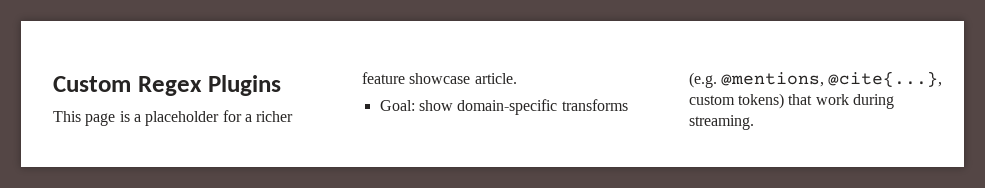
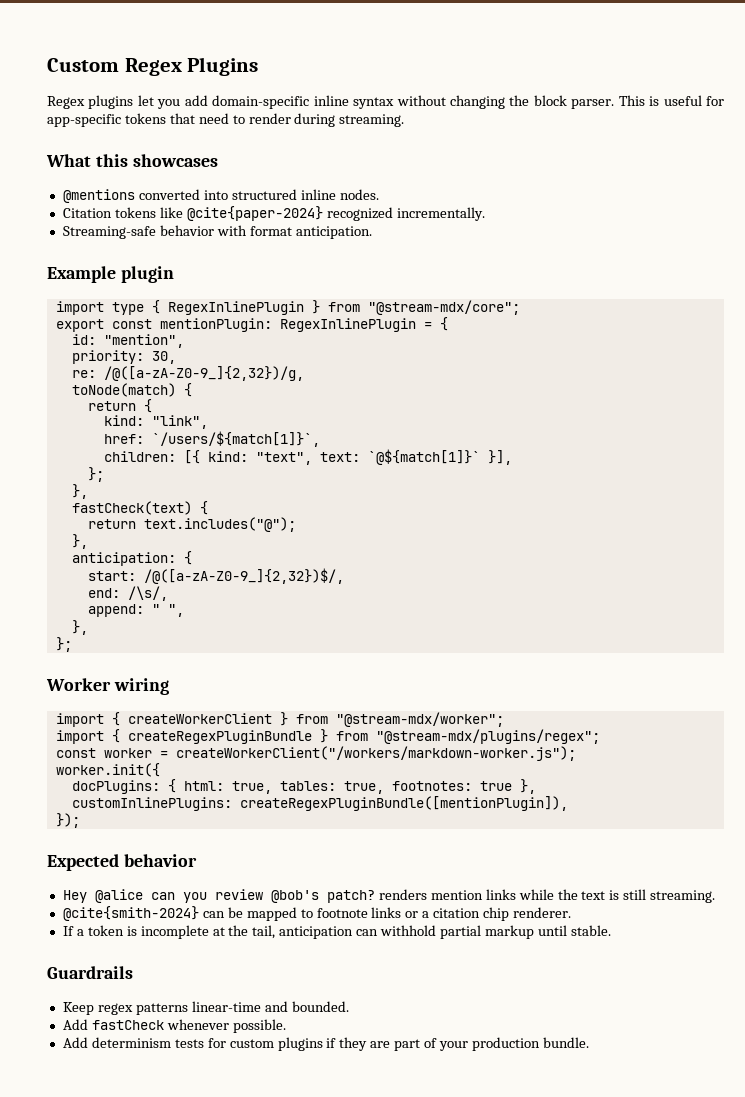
- This page is a placeholder for a richer feature showcase article.
- Goal: show domain-specific transforms (e.g. @mentions, @cite{...}, custom tokens) that work during streaming.
+ Regex plugins let you add domain-specific inline syntax without changing the block parser. This is useful for app-specific tokens that need to render during streaming.
+ What this showcases
+ @mentions converted into structured inline nodes.
+ Citation tokens like @cite{paper-2024} recognized incrementally.
+ Streaming-safe behavior with format anticipation.
+ Example plugin
+ import type { RegexInlinePlugin } from "@stream-mdx/core";
+ export const mentionPlugin: RegexInlinePlugin = {
+ id: "mention",
+ priority: 30,
+ re: /@([a-zA-Z0-9_]{2,32})/g,
+ toNode(match) {
+ return {
+ kind: "link",
+ href: `/users/${match[1]}`,
+ children: [{ kind: "text", text: `@${match[1]}` }],
+ };
+ },
+ fastCheck(text) {
+ return text.includes("@");
+ },
+ anticipation: {
+ start: /@([a-zA-Z0-9_]{2,32})$/,
+ end: /\s/,
+ append: " ",
+ },
+ };
+ Worker wiring
+ import { createWorkerClient } from "@stream-mdx/worker";
+ import { createRegexPluginBundle } from "@stream-mdx/plugins/regex";
+ const worker = createWorkerClient("/workers/markdown-worker.js");
+ worker.init({
+ docPlugins: { html: true, tables: true, footnotes: true },
+ customInlinePlugins: createRegexPluginBundle([mentionPlugin]),
+ });
+ Expected behavior
+ Hey @alice can you review @bob's patch? renders mention links while the text is still streaming.
+ @cite{smith-2024} can be mapped to footnote links or a citation chip renderer.
+ If a token is incomplete at the tail, anticipation can withhold partial markup until stable.
+ Guardrails
+ Keep regex patterns linear-time and bounded.
+ Add fastCheck whenever possible.
+ Add determinism tests for custom plugins if they are part of your production bundle.

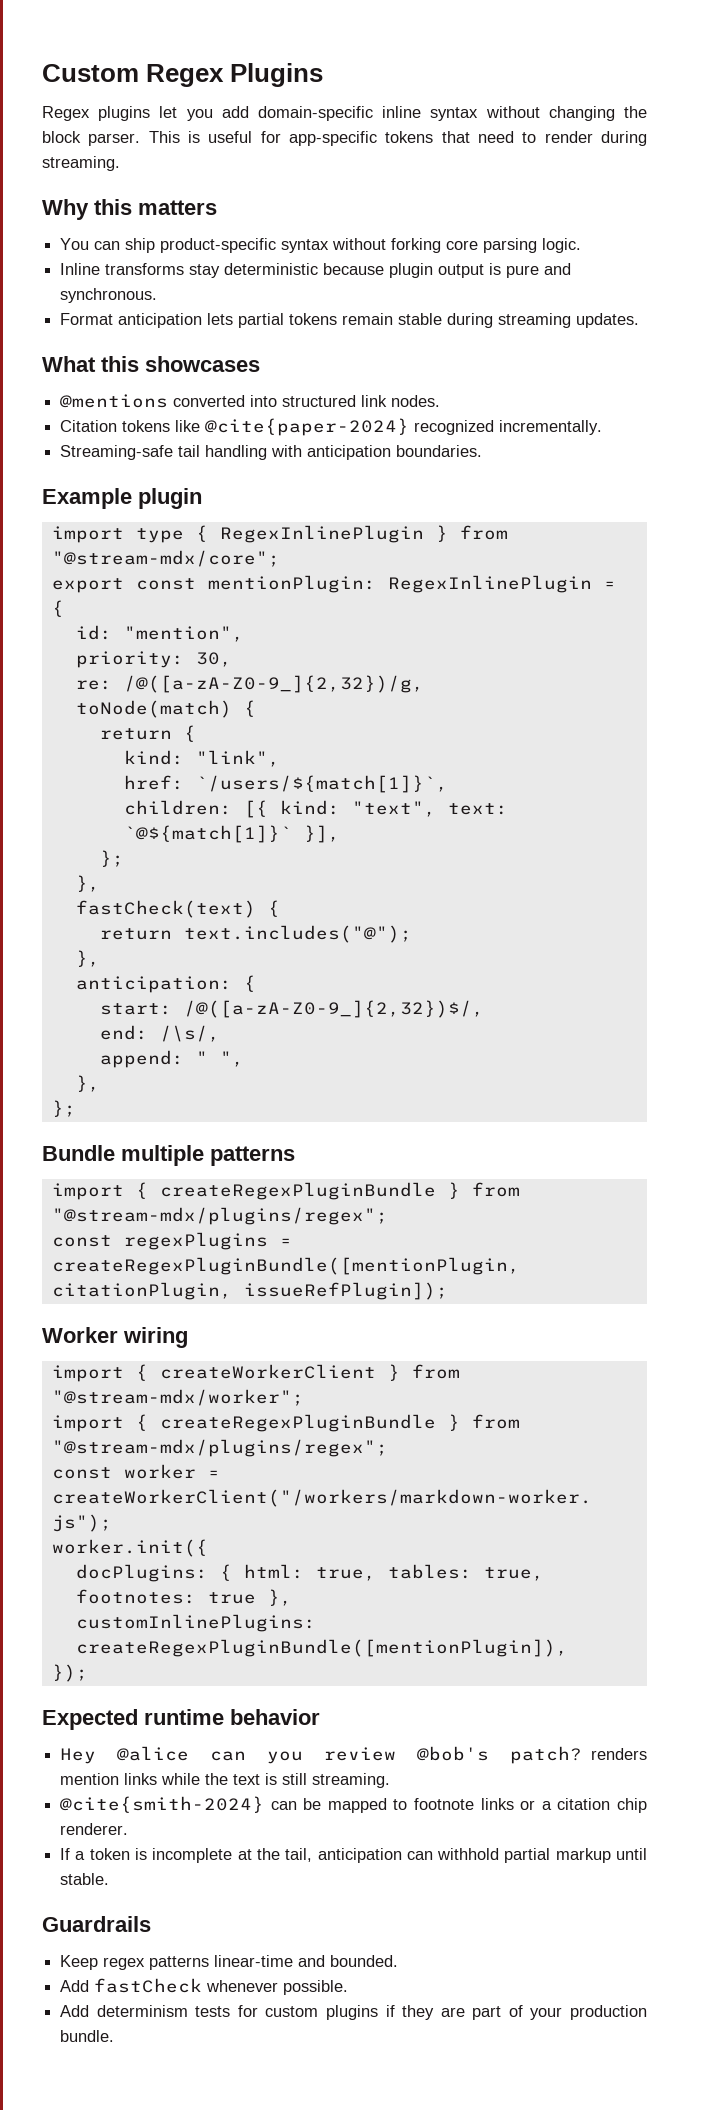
+ Why this matters
+ You can ship product-specific syntax without forking core parsing logic.
+ Inline transforms stay deterministic because plugin output is pure and synchronous.
+ Format anticipation lets partial tokens remain stable during streaming updates.
- @mentions converted into structured inline nodes.
+ @mentions converted into structured link nodes.
- Streaming-safe behavior with format anticipation.
+ Streaming-safe tail handling with anticipation boundaries.
+ Bundle multiple patterns
+ import { createRegexPluginBundle } from "@stream-mdx/plugins/regex";
+ const regexPlugins = createRegexPluginBundle([mentionPlugin, citationPlugin, issueRefPlugin]);
- Expected behavior
+ Expected runtime behavior

